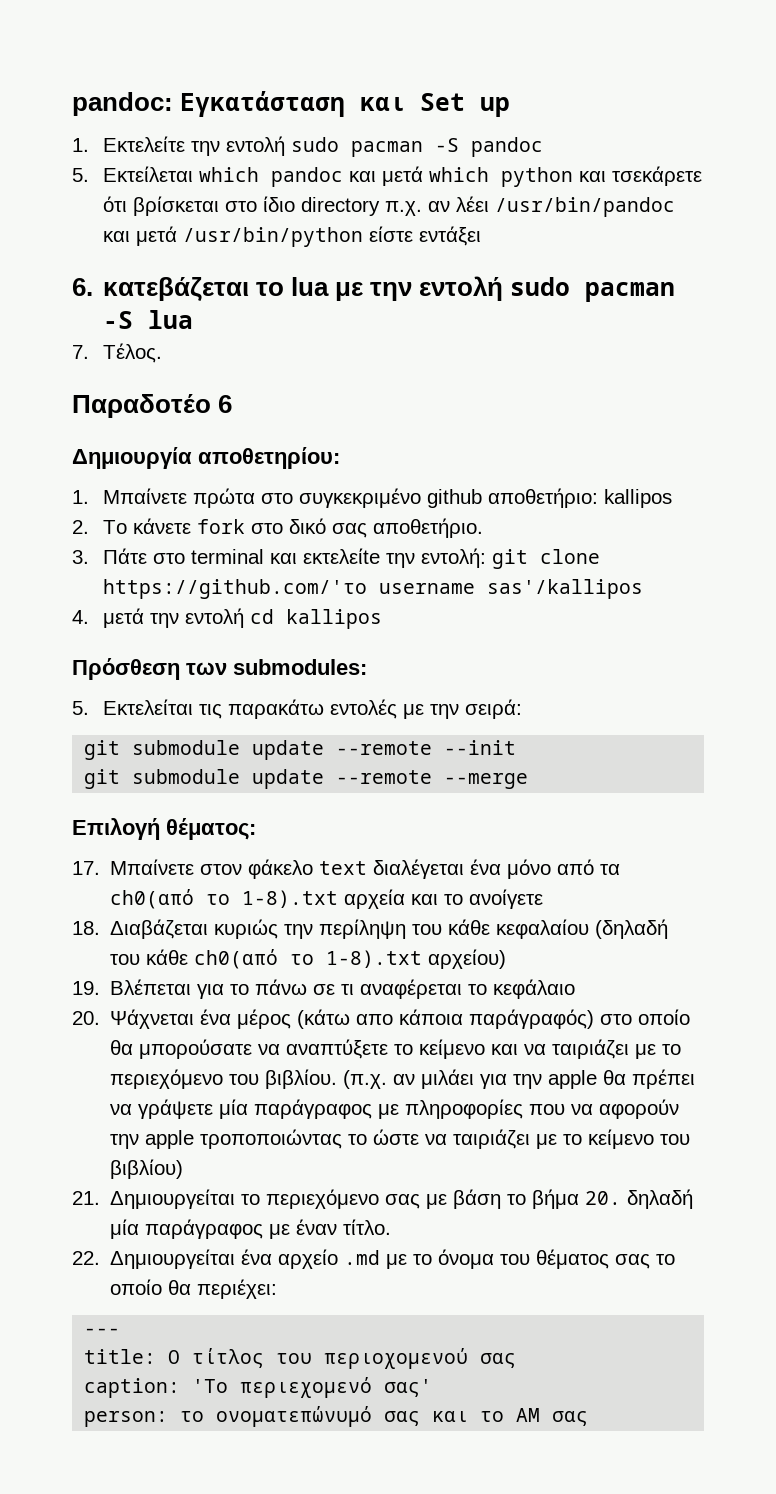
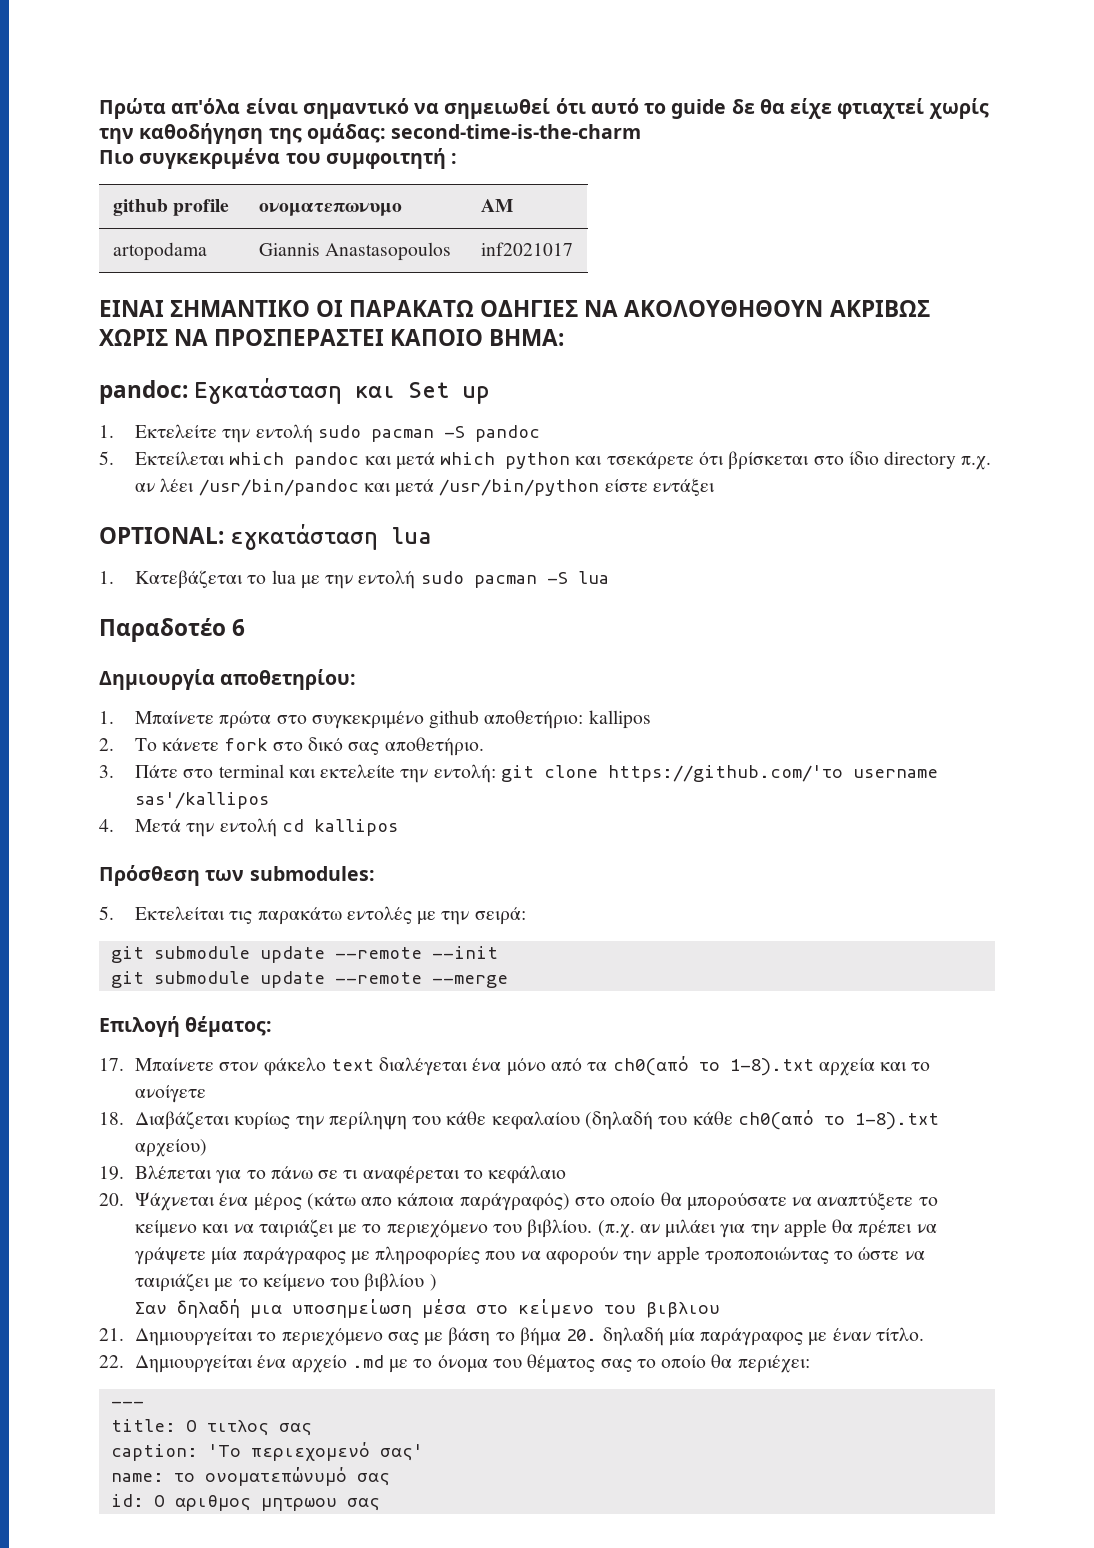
+ Πρώτα απ'όλα είναι σημαντικό να σημειωθεί ότι αυτό το guide δε θα είχε φτιαχτεί χωρίς την καθοδήγηση της ομάδας: second-time-is-the-charm
+ Πιο συγκεκριμένα του συμφοιτητή :
+ github profile | ονοματεπωνυμο | ΑΜ
+ artopodama | Giannis Anastasopoulos | inf2021017
+ ΕΙΝΑΙ ΣΗΜΑΝΤΙΚΟ ΟΙ ΠΑΡΑΚΑΤΩ ΟΔΗΓΙΕΣ ΝΑ ΑΚΟΛΟΥΘΗΘΟΥΝ ΑΚΡΙΒΩΣ ΧΩΡΙΣ ΝΑ ΠΡΟΣΠΕΡΑΣΤΕΙ ΚΑΠΟΙΟ ΒΗΜΑ:
- 6. κατεβάζεται το lua με την εντολή sudo pacman -S lua
+ OPTIONAL: εγκατάσταση lua
+ 1. Kατεβάζεται το lua με την εντολή sudo pacman -S lua
- 7. Τέλος.
- 4. μετά την εντολή cd kallipos
+ 4. Μετά την εντολή cd kallipos
- 18. Διαβάζεται κυριώς την περίληψη του κάθε κεφαλαίου (δηλαδή του κάθε ch0(από το 1-8).txt αρχείου)
+ 18. Διαβάζεται κυρίως την περίληψη του κάθε κεφαλαίου (δηλαδή του κάθε ch0(από το 1-8).txt αρχείου)
- (π.χ. αν μιλάει για την apple θα πρέπει να γράψετε μία παράγραφος με πληροφορίες που να αφορούν την apple τροποποιώντας το ώστε να ταιριάζει με το κείμενο του βιβλίου)
+ (π.χ. αν μιλάει για την apple θα πρέπει να γράψετε μία παράγραφος με πληροφορίες που να αφορούν την apple τροποποιώντας το ώστε να ταιριάζει με το κείμενο του βιβλίου )
+ Σαν δηλαδή μια υποσημείωση μέσα στο κείμενο του βιβλιου
- title: Ο τίτλος του περιοχομενού σας
+ title: Ο τιτλος σας
- person: το ονοματεπώνυμό σας και το AM σας
+ name: το ονοματεπώνυμό σας
+ id: Ο αριθμος μητρωου σας

